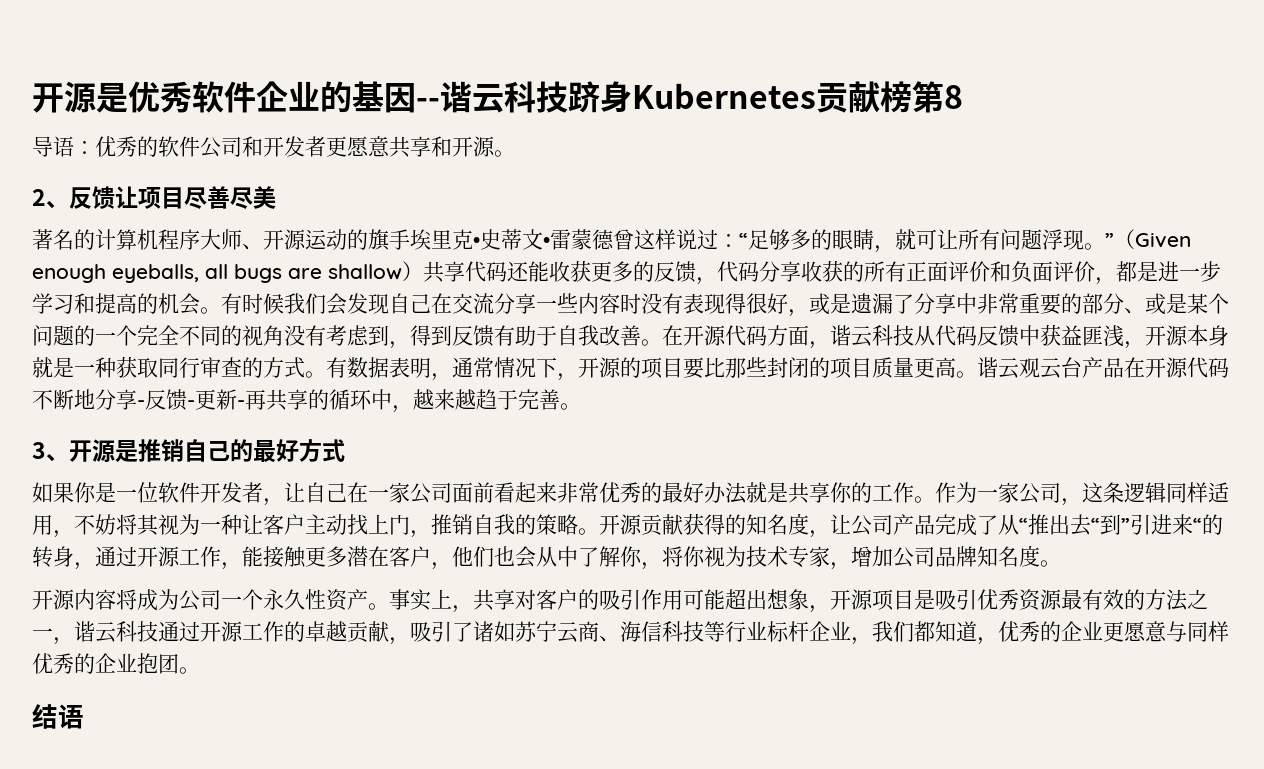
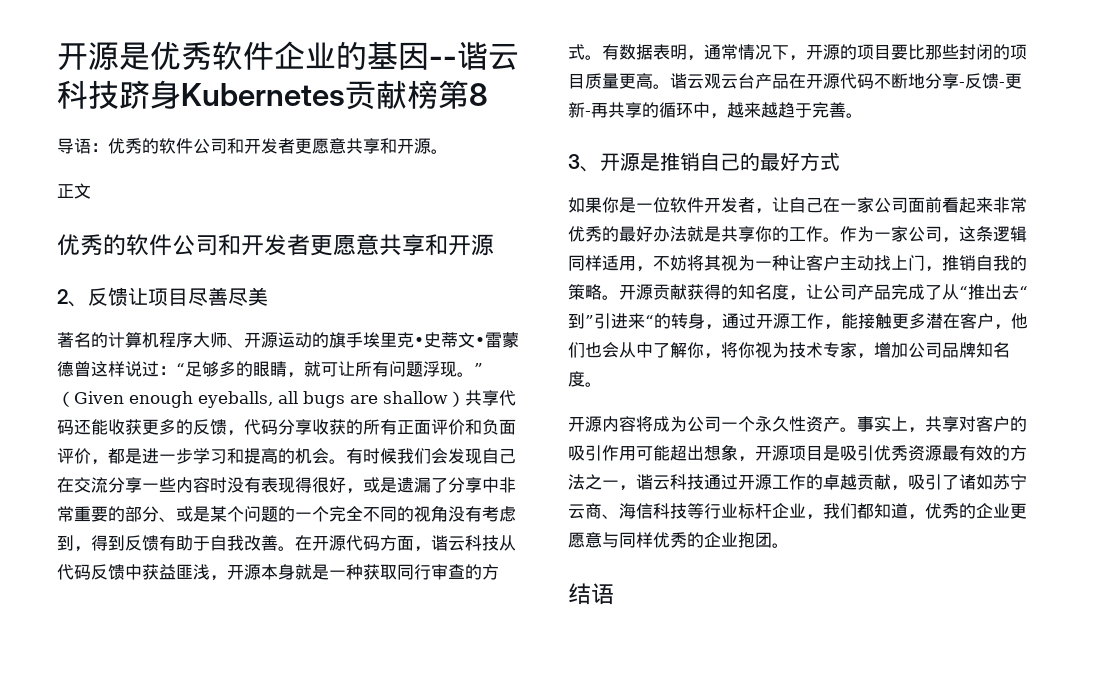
+ 正文
+ 优秀的软件公司和开发者更愿意共享和开源

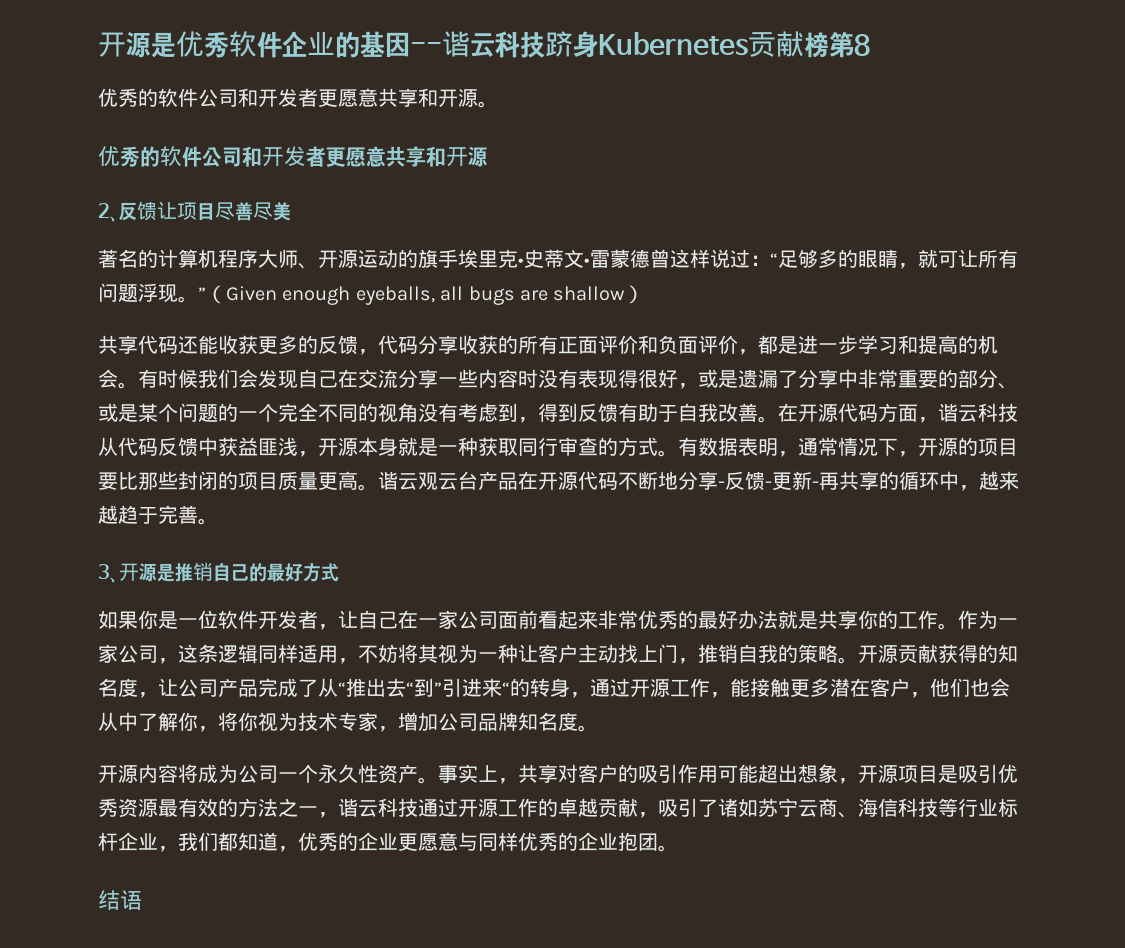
- 导语：优秀的软件公司和开发者更愿意共享和开源。
+ 优秀的软件公司和开发者更愿意共享和开源。
- 正文
- “足够多的眼睛，就可让所有问题浮现。”（Given enough eyeballs, all bugs are shallow）共享代码还能收获更多的反馈，代码分享收获的所有正面评价和负面评价，都是进一步学习和提高的机会。
+ “足够多的眼睛，就可让所有问题浮现。”（Given enough eyeballs, all bugs are shallow）
+ 共享代码还能收获更多的反馈，代码分享收获的所有正面评价和负面评价，都是进一步学习和提高的机会。

